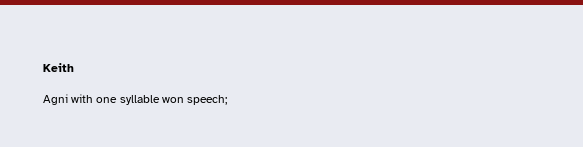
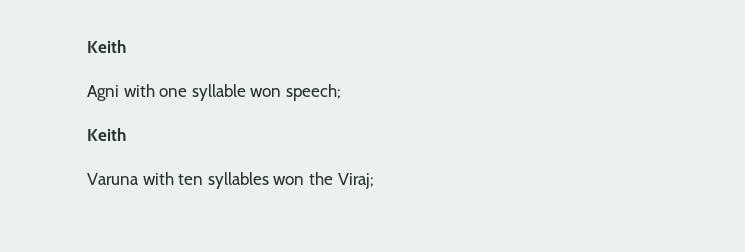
  Agni with one syllable won speech;
+ Keith
+ Varuna with ten syllables won the Viraj;

